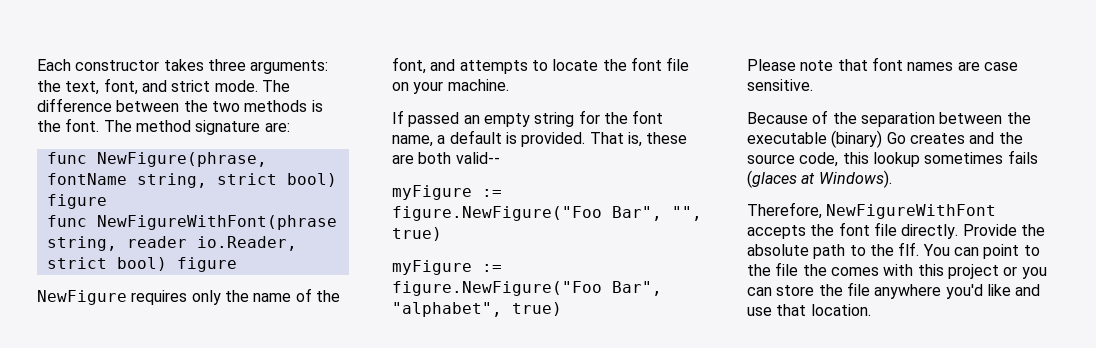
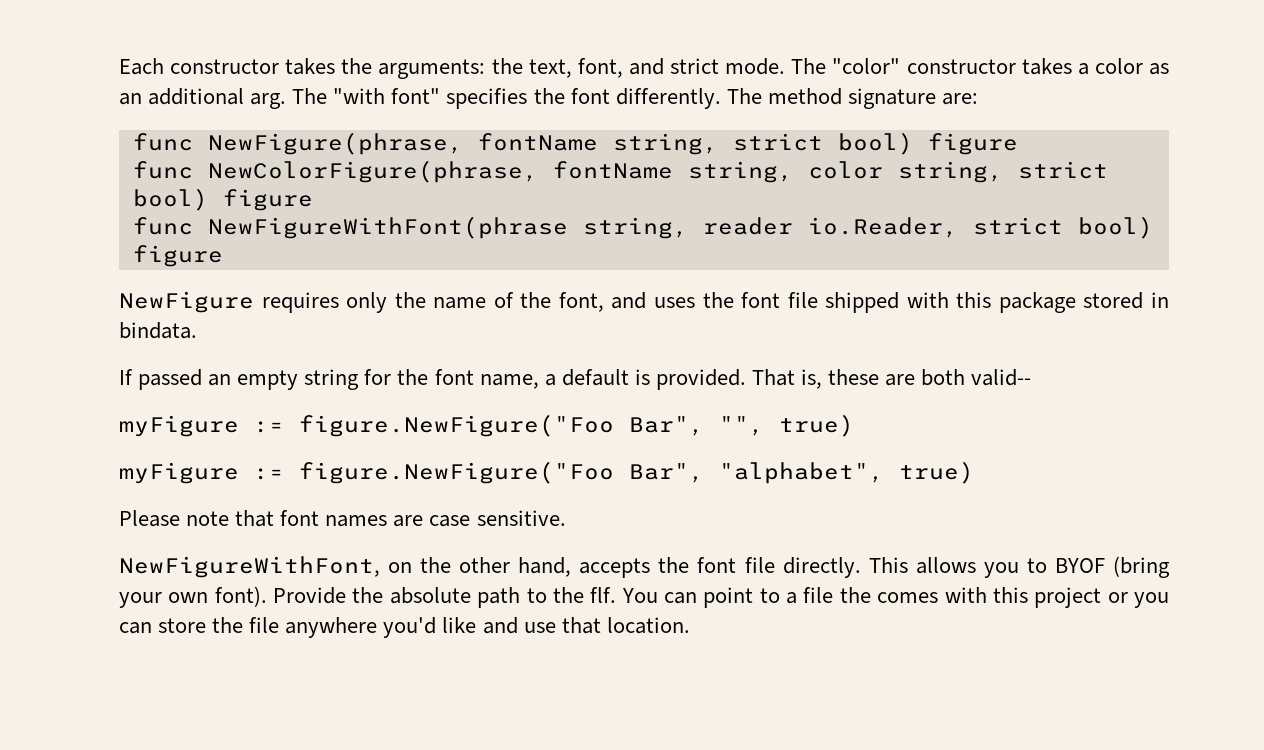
- Each constructor takes three arguments: the text, font, and strict mode.
+ Each constructor takes the arguments: the text, font, and strict mode.
- The difference between the two methods is the font.
+ The "color" constructor takes a color as an additional arg. The "with font" specifies the font differently.
+ func NewColorFigure(phrase, fontName string, color string, strict bool) figure
- NewFigure requires only the name of the font, and attempts to locate the font file on your machine.
+ NewFigure requires only the name of the font, and uses the font file shipped with this package stored in bindata.
- Because of the separation between the executable (binary) Go creates and the source code, this lookup sometimes fails (glaces at Windows).
- Therefore, NewFigureWithFont accepts the font file directly.
+ NewFigureWithFont, on the other hand, accepts the font file directly.
+ This allows you to BYOF (bring your own font).
- You can point to the file the comes with this project or you can store the file anywhere you'd like and use that location.
+ You can point to a file the comes with this project or you can store the file anywhere you'd like and use that location.

